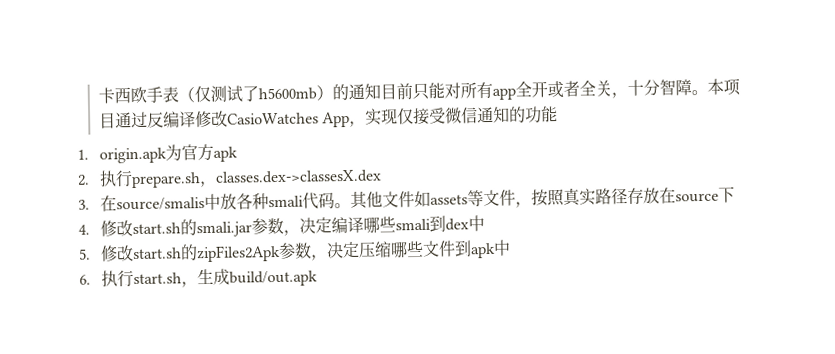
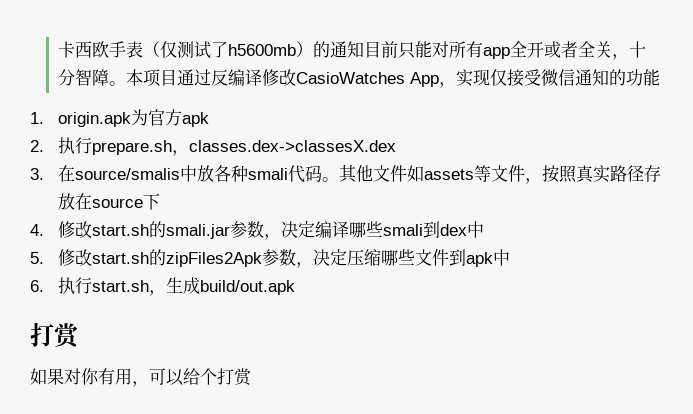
  6.执行start.sh，生成build/out.apk
+ 打赏
+ 如果对你有用，可以给个打赏

